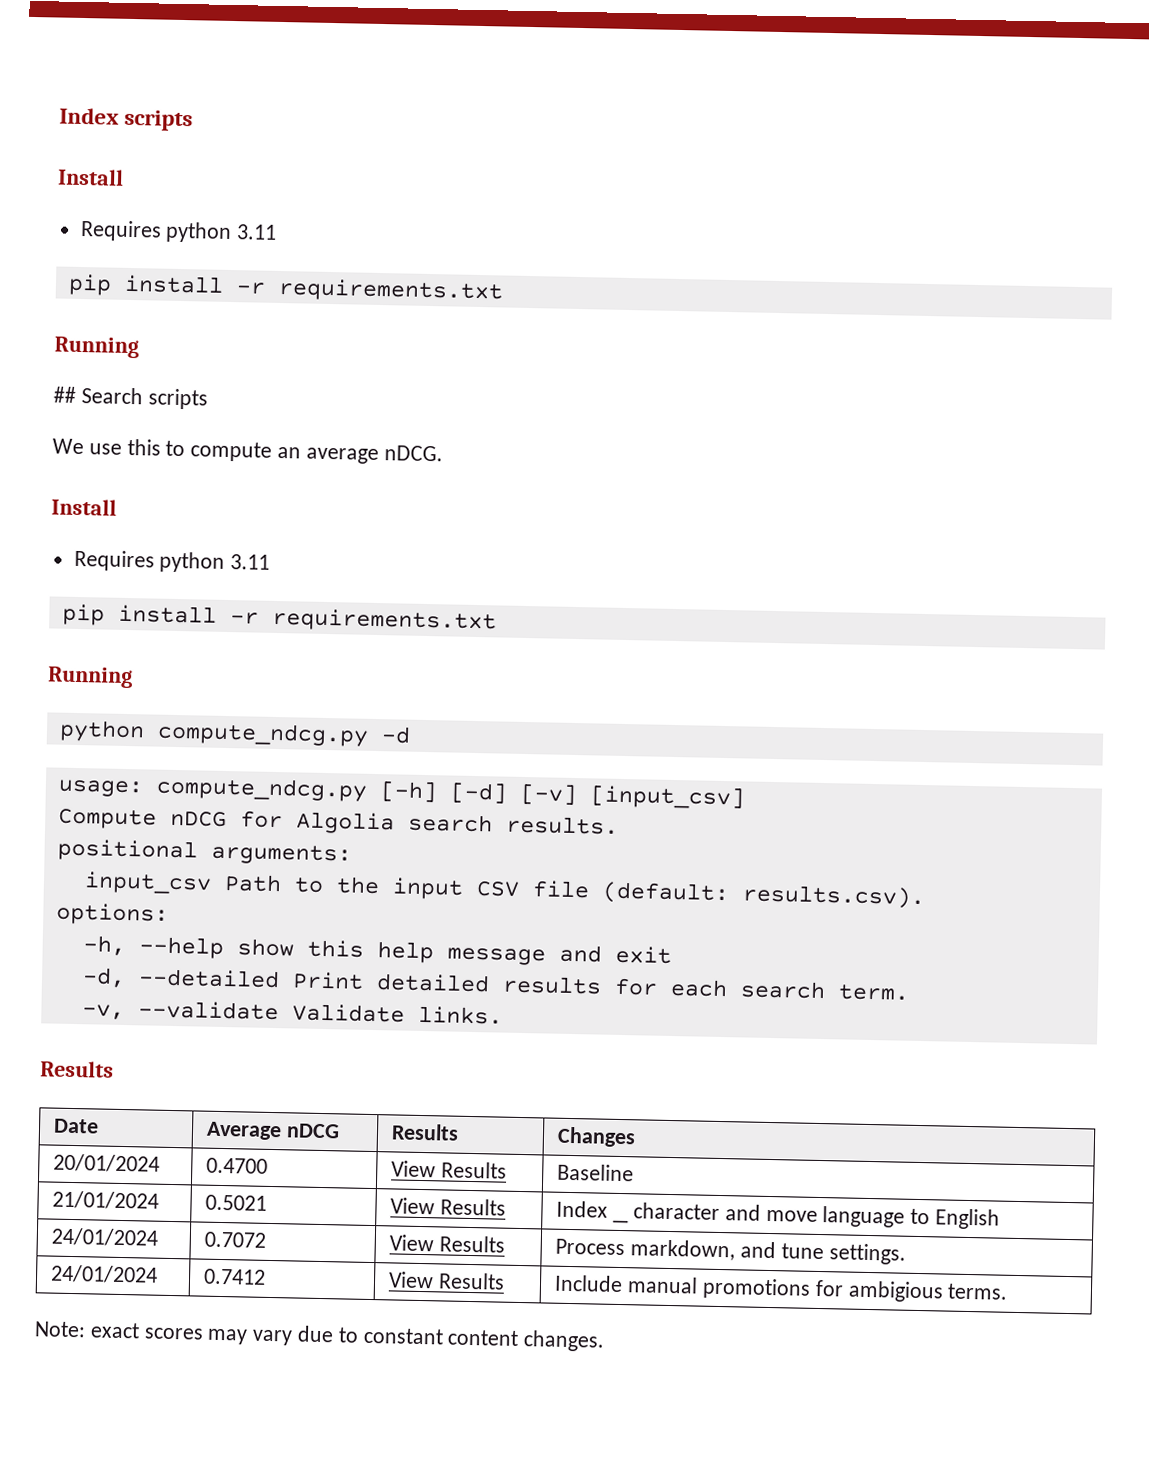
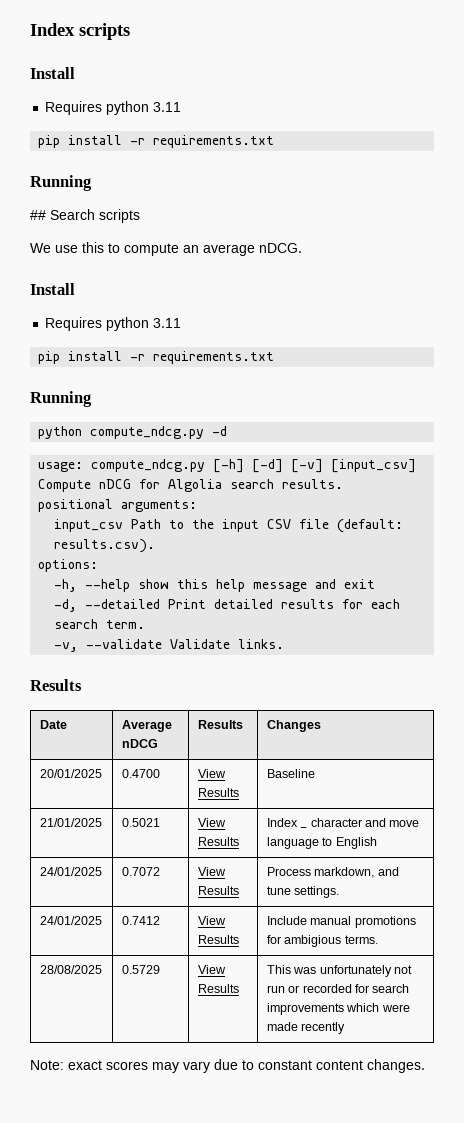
- 20/01/2024 | 0.4700 | View Results | Baseline
+ 20/01/2025 | 0.4700 | View Results | Baseline
- 21/01/2024 | 0.5021 | View Results | Index _ character and move language to English
+ 21/01/2025 | 0.5021 | View Results | Index _ character and move language to English
- 24/01/2024 | 0.7072 | View Results | Process markdown, and tune settings.
+ 24/01/2025 | 0.7072 | View Results | Process markdown, and tune settings.
- 24/01/2024 | 0.7412 | View Results | Include manual promotions for ambigious terms.
+ 24/01/2025 | 0.7412 | View Results | Include manual promotions for ambigious terms.
+ 28/08/2025 | 0.5729 | View Results | This was unfortunately not run or recorded for search improvements which were made recently

